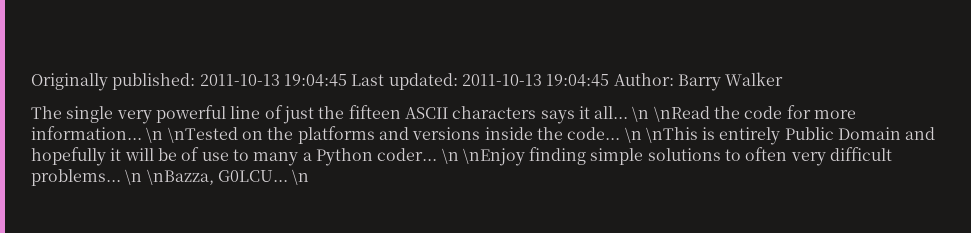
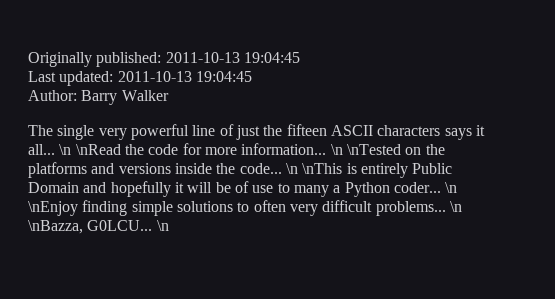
- Originally published: 2011-10-13 19:04:45 Last updated: 2011-10-13 19:04:45 Author: Barry Walker
+ Originally published: 2011-10-13 19:04:45
+ Last updated: 2011-10-13 19:04:45
+ Author: Barry Walker

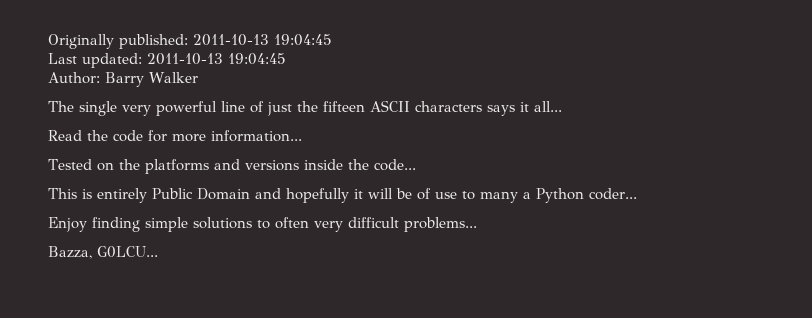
- The single very powerful line of just the fifteen ASCII characters says it all... \n \nRead the code for more information... \n \nTested on the platforms and versions inside the code... \n \nThis is entirely Public Domain and hopefully it will be of use to many a Python coder... \n \nEnjoy finding simple solutions to often very difficult problems... \n \nBazza, G0LCU... \n
+ The single very powerful line of just the fifteen ASCII characters says it all...
+ Read the code for more information...
+ Tested on the platforms and versions inside the code...
+ This is entirely Public Domain and hopefully it will be of use to many a Python coder...
+ Enjoy finding simple solutions to often very difficult problems...
+ Bazza, G0LCU...

